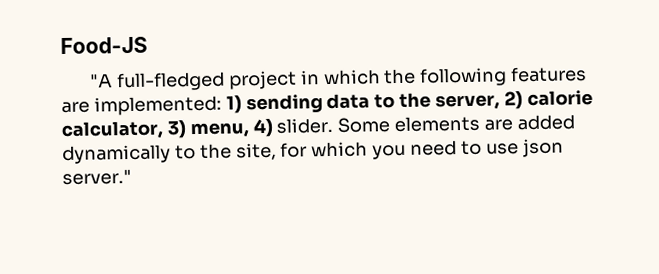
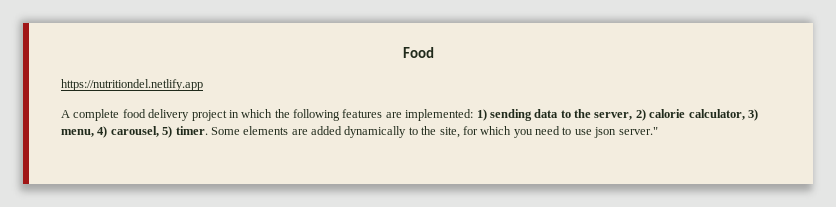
- Food-JS
- "A full-fledged project in which the following features are implemented: 1) sending data to the server, 2) calorie calculator, 3) menu, 4) slider.
+ Food
+ https://nutritiondel.netlify.app
+ A complete food delivery project in which the following features are implemented: 1) sending data to the server, 2) calorie calculator, 3) menu, 4) carousel, 5) timer.

